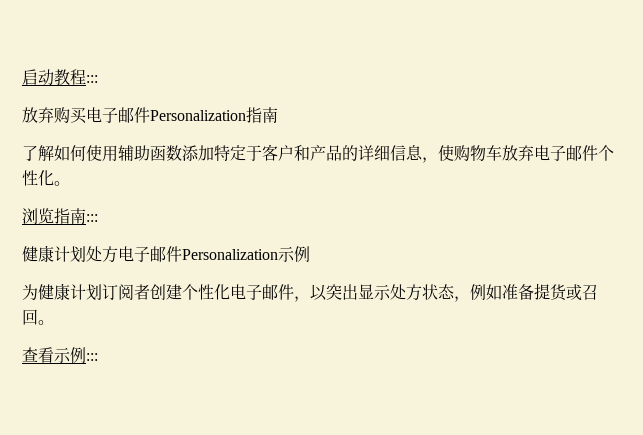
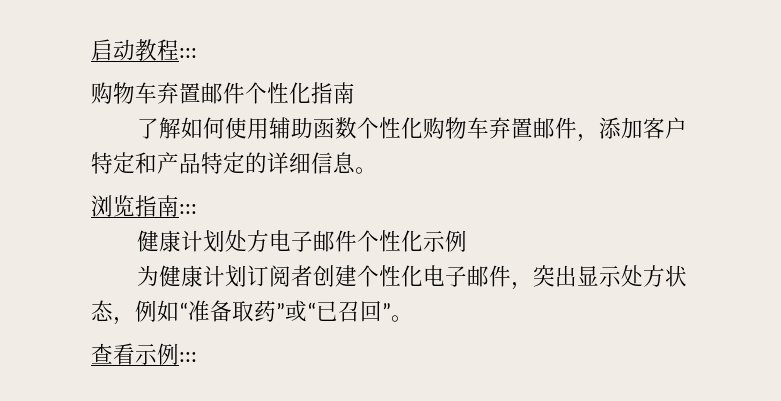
- 放弃购买电子邮件Personalization指南
+ 购物车弃置邮件个性化指南
- 了解如何使用辅助函数添加特定于客户和产品的详细信息，使购物车放弃电子邮件个性化。
+ 了解如何使用辅助函数个性化购物车弃置邮件，添加客户特定和产品特定的详细信息。
- 健康计划处方电子邮件Personalization示例
+ 健康计划处方电子邮件个性化示例
- 为健康计划订阅者创建个性化电子邮件，以突出显示处方状态，例如准备提货或召回。
+ 为健康计划订阅者创建个性化电子邮件，突出显示处方状态，例如“准备取药”或“已召回”。

